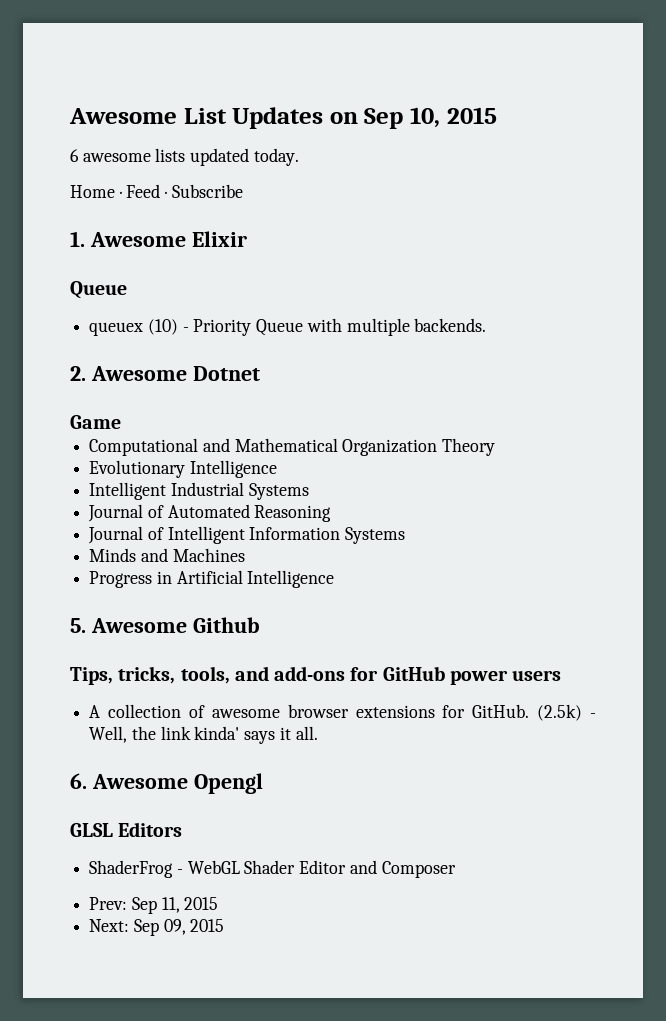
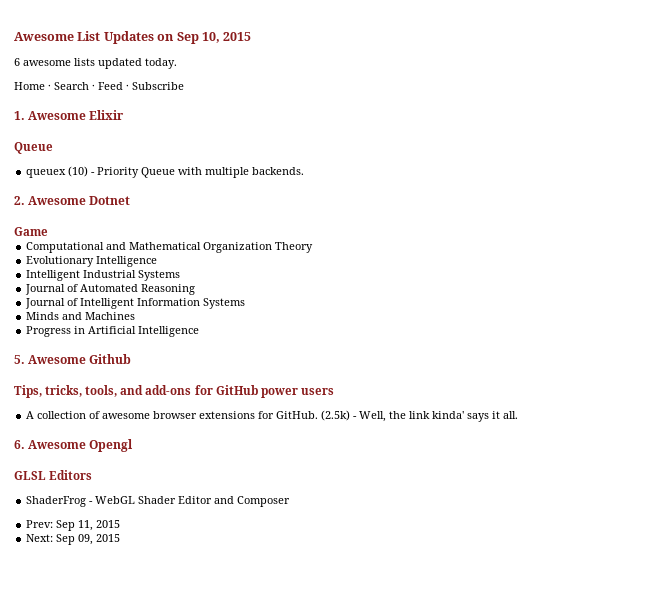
- Home · Feed · Subscribe
+ Home · Search · Feed · Subscribe

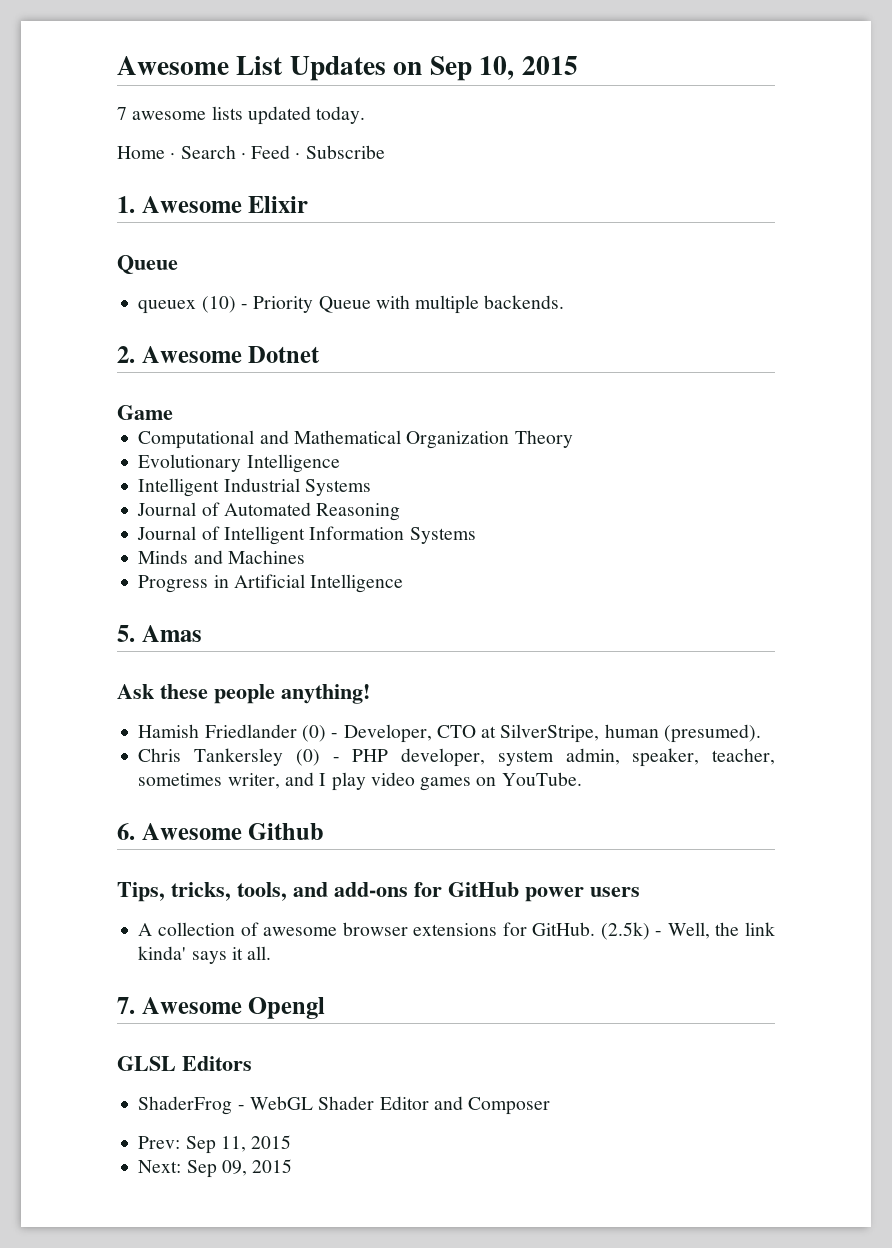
- 6 awesome lists updated today.
+ 7 awesome lists updated today.
- 5. Awesome Github
+ 5. Amas
+ Ask these people anything!
+ Hamish Friedlander (0) - Developer, CTO at SilverStripe, human (presumed).
+ Chris Tankersley (0) - PHP developer, system admin, speaker, teacher, sometimes writer, and I play video games on YouTube.
+ 6. Awesome Github
- 6. Awesome Opengl
+ 7. Awesome Opengl

